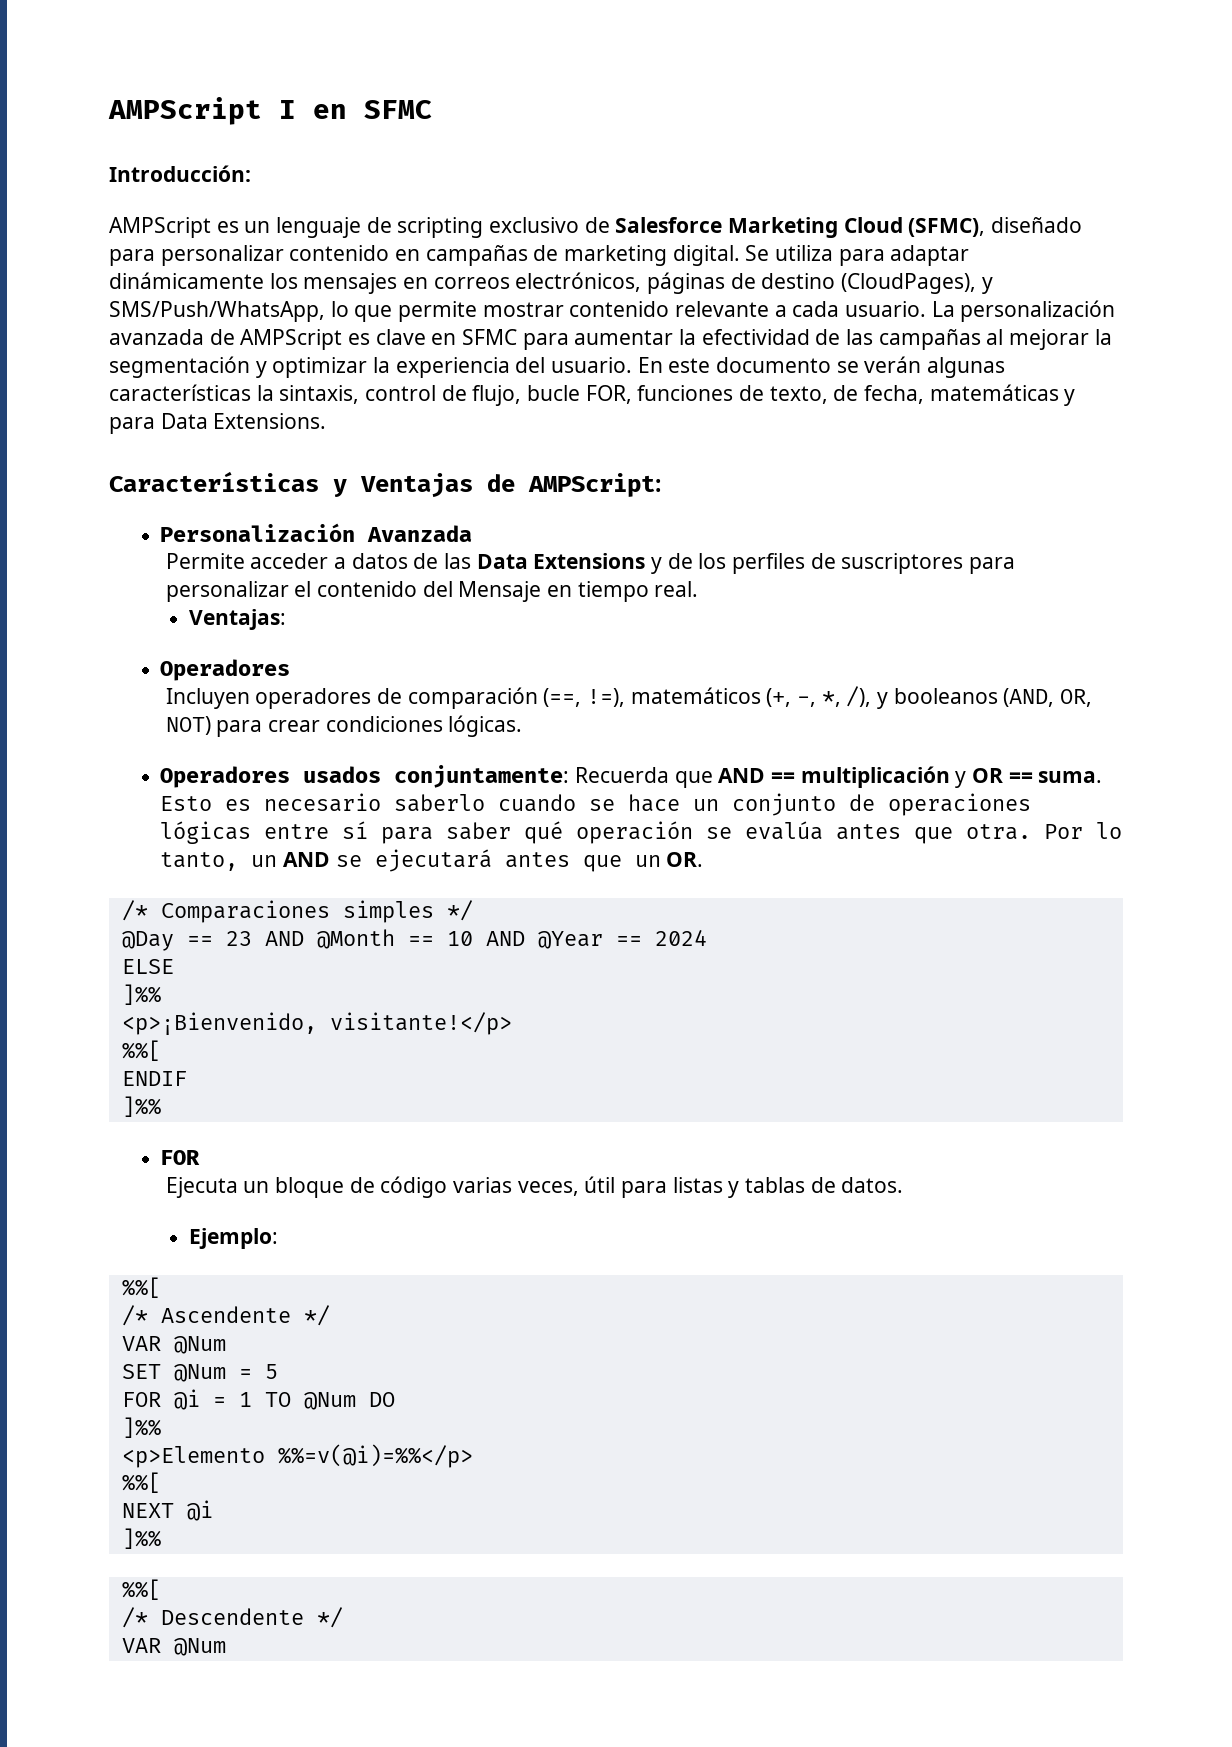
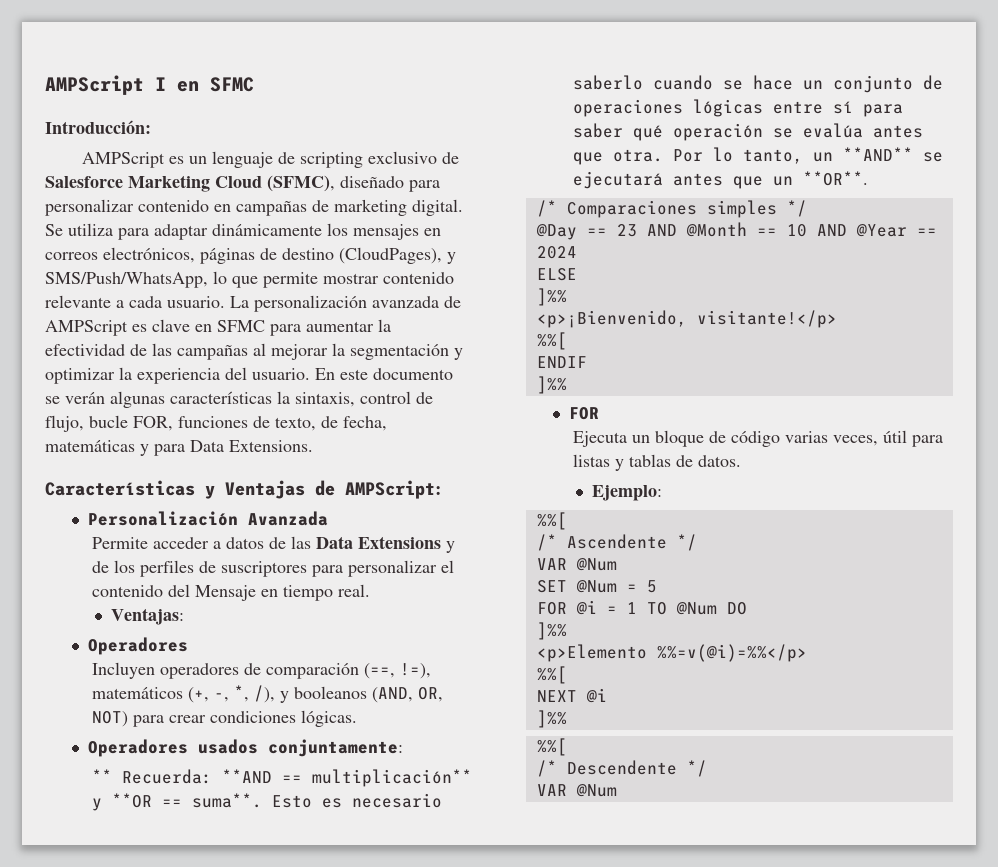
- Operadores usados conjuntamente: Recuerda que AND == multiplicación y OR == suma.
+ Operadores usados conjuntamente:
+ ** Recuerda: **AND == multiplicación** y **OR == suma**.
- Por lo tanto, un AND se ejecutará antes que un OR.
+ Por lo tanto, un **AND** se ejecutará antes que un **OR**.

